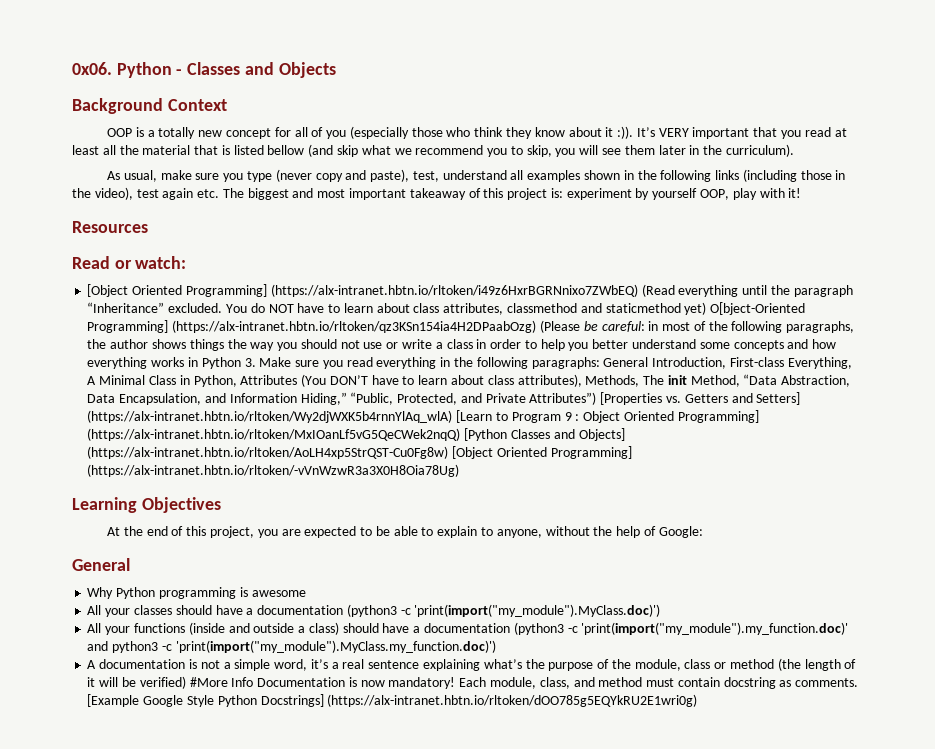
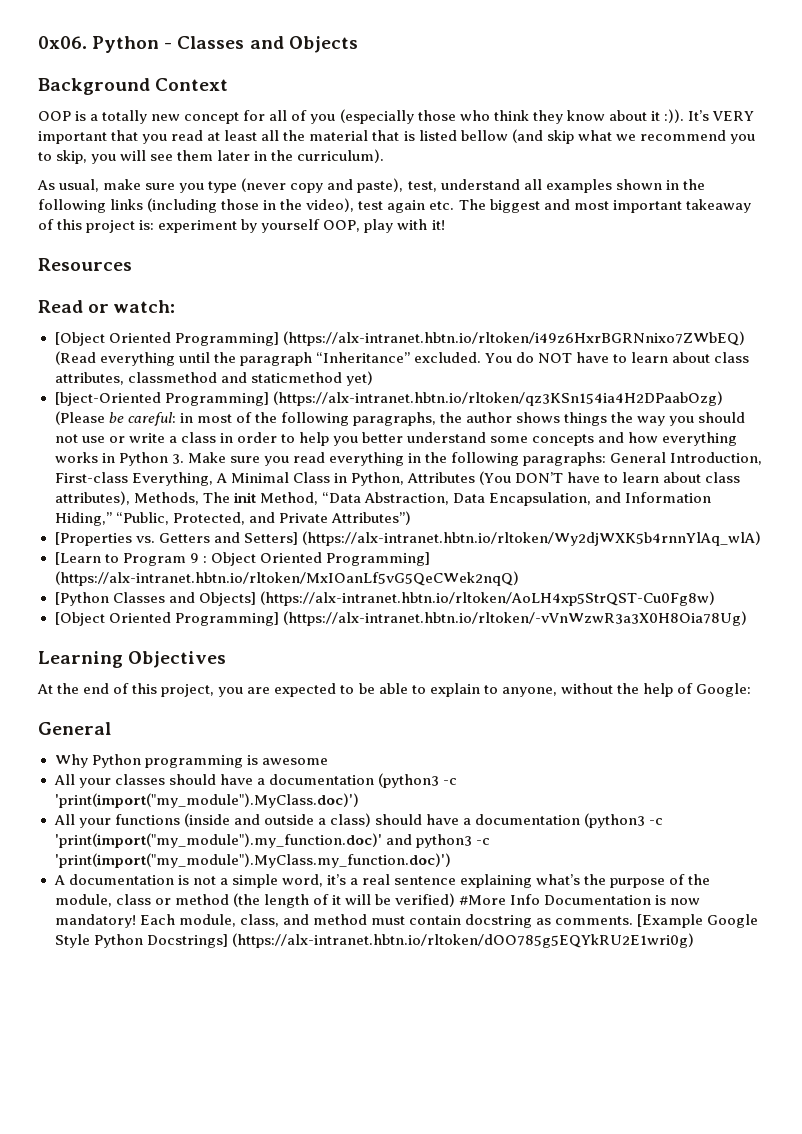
- You do NOT have to learn about class attributes, classmethod and staticmethod yet) O[bject-Oriented Programming] (https://alx-intranet.hbtn.io/rltoken/qz3KSn154ia4H2DPaabOzg) (Please be careful:
+ You do NOT have to learn about class attributes, classmethod and staticmethod yet)
+ [bject-Oriented Programming] (https://alx-intranet.hbtn.io/rltoken/qz3KSn154ia4H2DPaabOzg) (Please be careful:
- General Introduction, First-class Everything, A Minimal Class in Python, Attributes (You DON’T have to learn about class attributes), Methods, The init Method, “Data Abstraction, Data Encapsulation, and Information Hiding,” “Public, Protected, and Private Attributes”) [Properties vs. Getters and Setters] (https://alx-intranet.hbtn.io/rltoken/Wy2djWXK5b4rnnYlAq_wlA) [Learn to Program 9 :
+ General Introduction, First-class Everything, A Minimal Class in Python, Attributes (You DON’T have to learn about class attributes), Methods, The init Method, “Data Abstraction, Data Encapsulation, and Information Hiding,” “Public, Protected, and Private Attributes”)
+ [Properties vs. Getters and Setters] (https://alx-intranet.hbtn.io/rltoken/Wy2djWXK5b4rnnYlAq_wlA)
+ [Learn to Program 9 :
- Object Oriented Programming] (https://alx-intranet.hbtn.io/rltoken/MxIOanLf5vG5QeCWek2nqQ) [Python Classes and Objects] (https://alx-intranet.hbtn.io/rltoken/AoLH4xp5StrQST-Cu0Fg8w) [Object Oriented Programming] (https://alx-intranet.hbtn.io/rltoken/-vVnWzwR3a3X0H8Oia78Ug)
+ Object Oriented Programming] (https://alx-intranet.hbtn.io/rltoken/MxIOanLf5vG5QeCWek2nqQ)
+ [Python Classes and Objects] (https://alx-intranet.hbtn.io/rltoken/AoLH4xp5StrQST-Cu0Fg8w)
+ [Object Oriented Programming] (https://alx-intranet.hbtn.io/rltoken/-vVnWzwR3a3X0H8Oia78Ug)

